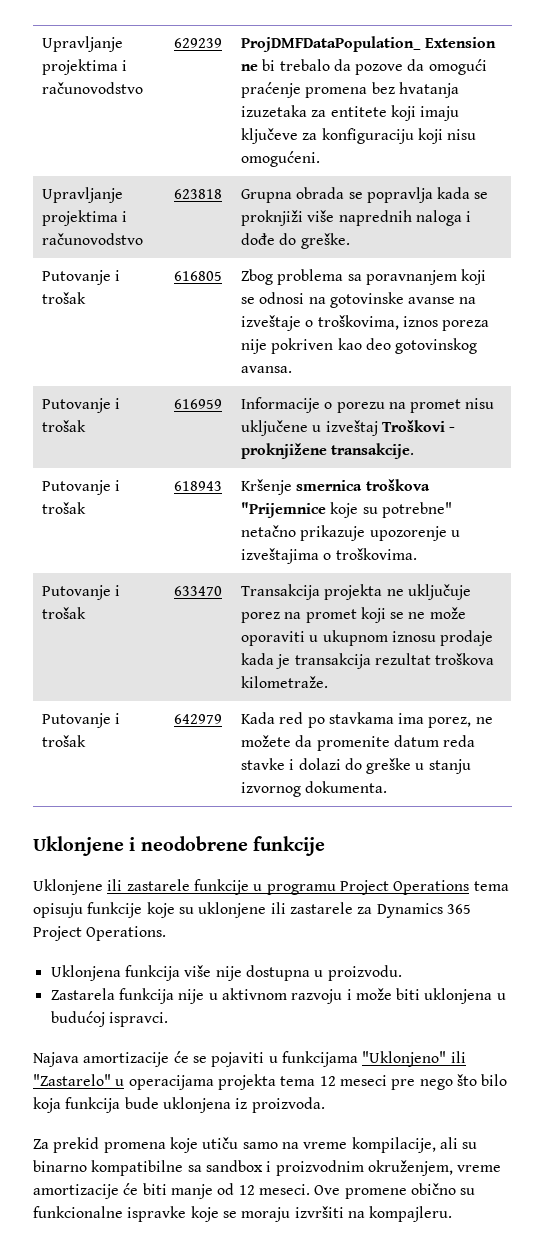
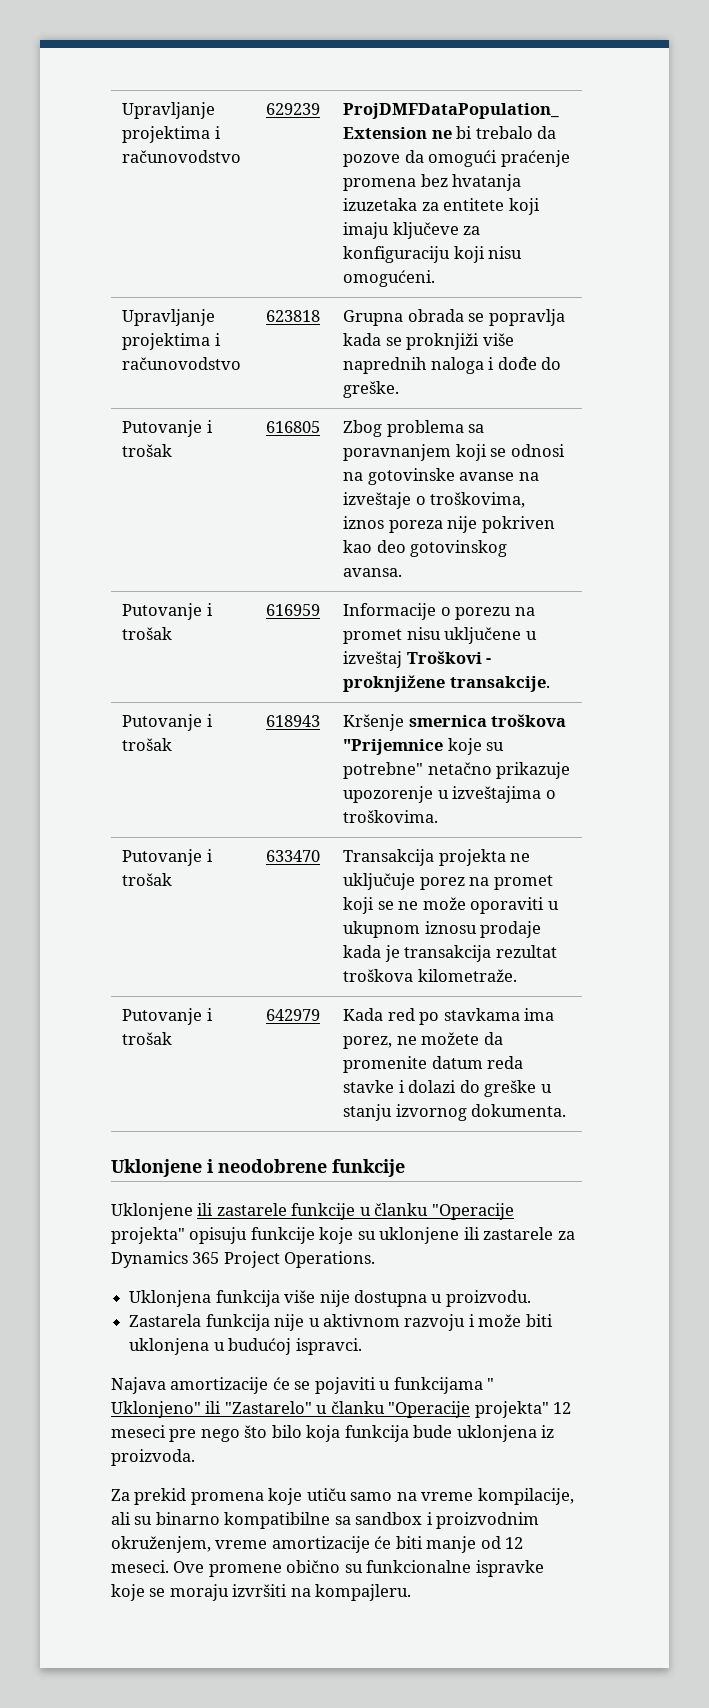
- Uklonjene ili zastarele funkcije u programu Project Operations tema opisuju funkcije koje su uklonjene ili zastarele za Dynamics 365 Project Operations.
+ Uklonjene ili zastarele funkcije u članku "Operacije projekta" opisuju funkcije koje su uklonjene ili zastarele za Dynamics 365 Project Operations.
- Najava amortizacije će se pojaviti u funkcijama "Uklonjeno" ili "Zastarelo" u operacijama projekta tema 12 meseci pre nego što bilo koja funkcija bude uklonjena iz proizvoda.
+ Najava amortizacije će se pojaviti u funkcijama " Uklonjeno" ili "Zastarelo" u članku "Operacije projekta" 12 meseci pre nego što bilo koja funkcija bude uklonjena iz proizvoda.

